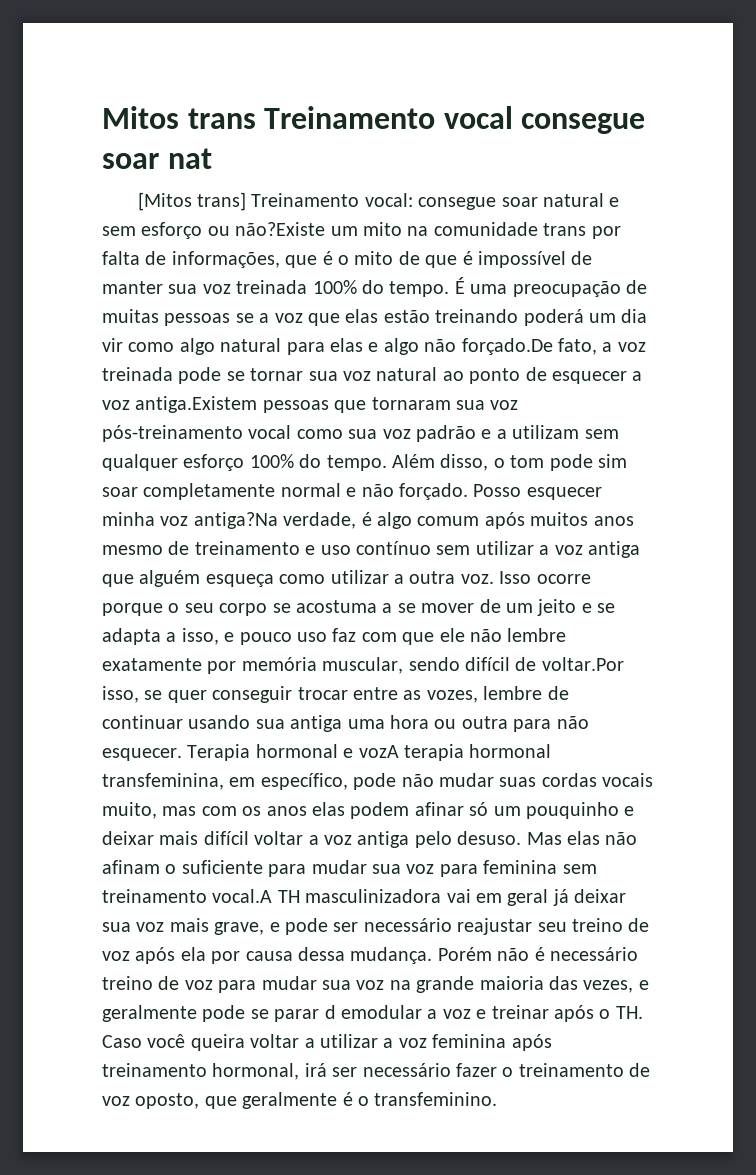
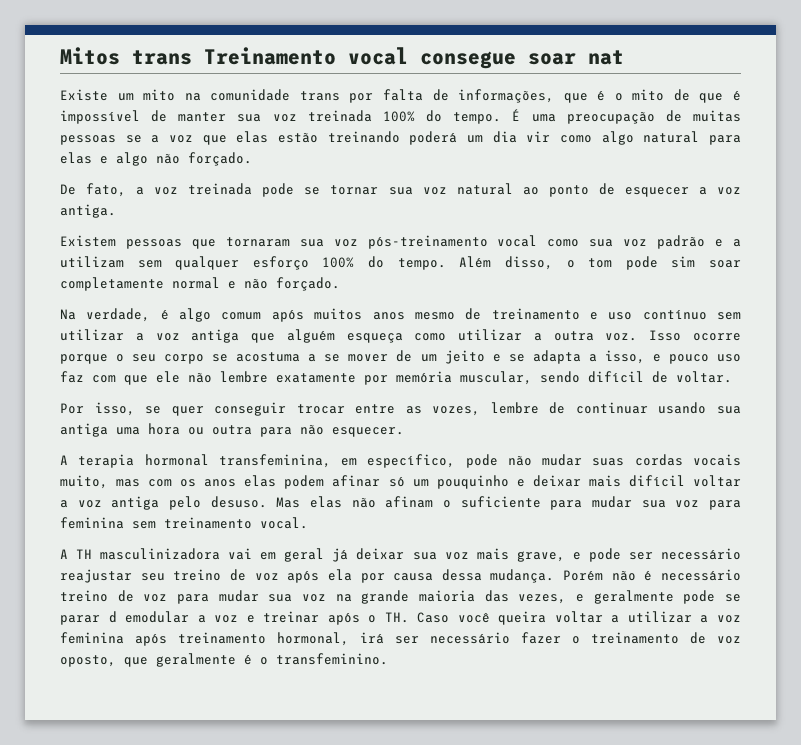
- [Mitos trans] Treinamento vocal: consegue soar natural e sem esforço ou não?Existe um mito na comunidade trans por falta de informações, que é o mito de que é impossível de manter sua voz treinada 100% do tempo.
+ Existe um mito na comunidade trans por falta de informações, que é o mito de que é impossível de manter sua voz treinada 100% do tempo.
- É uma preocupação de muitas pessoas se a voz que elas estão treinando poderá um dia vir como algo natural para elas e algo não forçado.De fato, a voz treinada pode se tornar sua voz natural ao ponto de esquecer a voz antiga.Existem pessoas que tornaram sua voz pós-treinamento vocal como sua voz padrão e a utilizam sem qualquer esforço 100% do tempo.
+ É uma preocupação de muitas pessoas se a voz que elas estão treinando poderá um dia vir como algo natural para elas e algo não forçado.
+ De fato, a voz treinada pode se tornar sua voz natural ao ponto de esquecer a voz antiga.
+ Existem pessoas que tornaram sua voz pós-treinamento vocal como sua voz padrão e a utilizam sem qualquer esforço 100% do tempo.
- Além disso, o tom pode sim soar completamente normal e não forçado. Posso esquecer minha voz antiga?Na verdade, é algo comum após muitos anos mesmo de treinamento e uso contínuo sem utilizar a voz antiga que alguém esqueça como utilizar a outra voz.
+ Além disso, o tom pode sim soar completamente normal e não forçado.
+ Na verdade, é algo comum após muitos anos mesmo de treinamento e uso contínuo sem utilizar a voz antiga que alguém esqueça como utilizar a outra voz.
- Isso ocorre porque o seu corpo se acostuma a se mover de um jeito e se adapta a isso, e pouco uso faz com que ele não lembre exatamente por memória muscular, sendo difícil de voltar.Por isso, se quer conseguir trocar entre as vozes, lembre de continuar usando sua antiga uma hora ou outra para não esquecer. Terapia hormonal e vozA terapia hormonal transfeminina, em específico, pode não mudar suas cordas vocais muito, mas com os anos elas podem afinar só um pouquinho e deixar mais difícil voltar a voz antiga pelo desuso.
+ Isso ocorre porque o seu corpo se acostuma a se mover de um jeito e se adapta a isso, e pouco uso faz com que ele não lembre exatamente por memória muscular, sendo difícil de voltar.
+ Por isso, se quer conseguir trocar entre as vozes, lembre de continuar usando sua antiga uma hora ou outra para não esquecer.
+ A terapia hormonal transfeminina, em específico, pode não mudar suas cordas vocais muito, mas com os anos elas podem afinar só um pouquinho e deixar mais difícil voltar a voz antiga pelo desuso.
- Mas elas não afinam o suficiente para mudar sua voz para feminina sem treinamento vocal.A TH masculinizadora vai em geral já deixar sua voz mais grave, e pode ser necessário reajustar seu treino de voz após ela por causa dessa mudança.
+ Mas elas não afinam o suficiente para mudar sua voz para feminina sem treinamento vocal.
+ A TH masculinizadora vai em geral já deixar sua voz mais grave, e pode ser necessário reajustar seu treino de voz após ela por causa dessa mudança.

